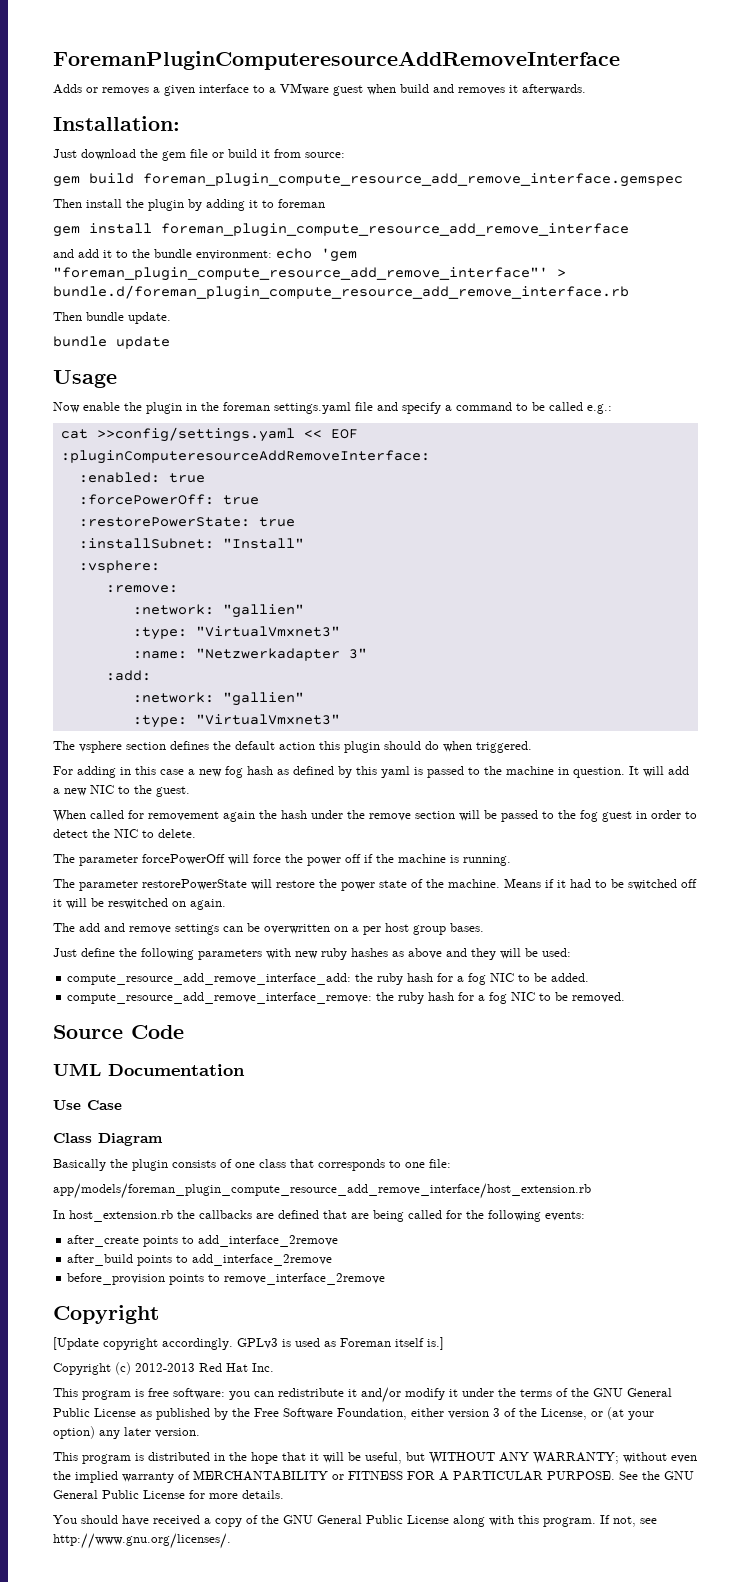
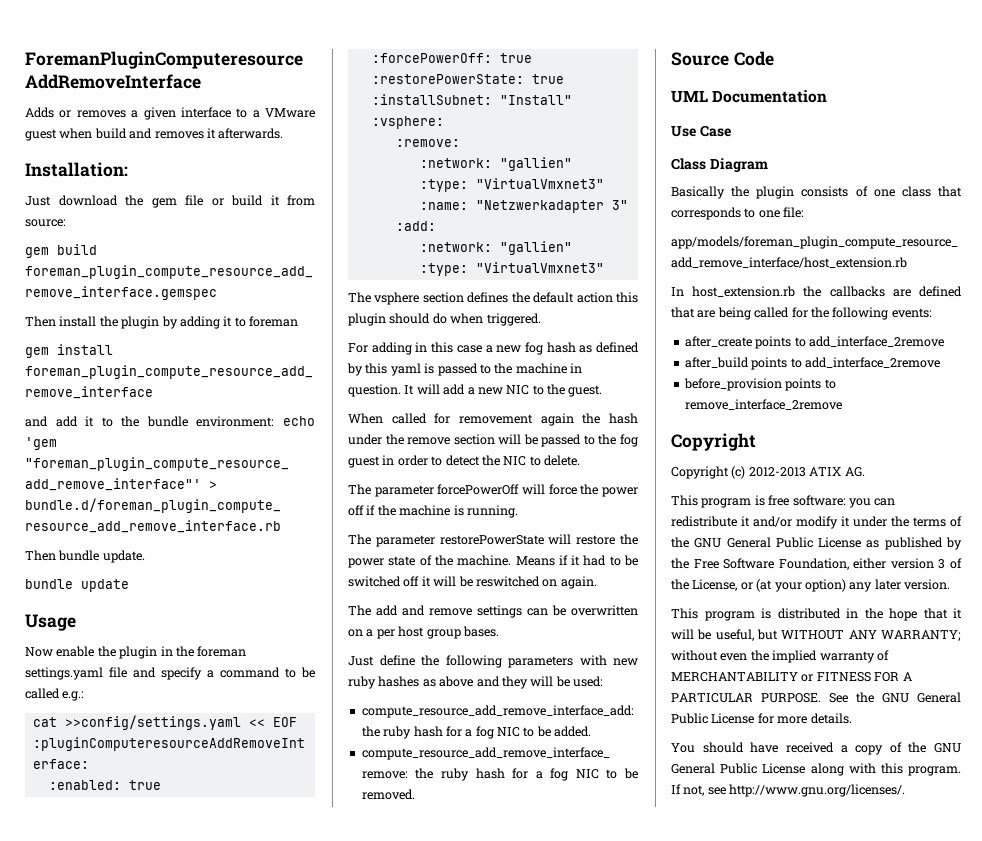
- [Update copyright accordingly. GPLv3 is used as Foreman itself is.]
- Copyright (c) 2012-2013 Red Hat Inc.
+ Copyright (c) 2012-2013 ATIX AG.

